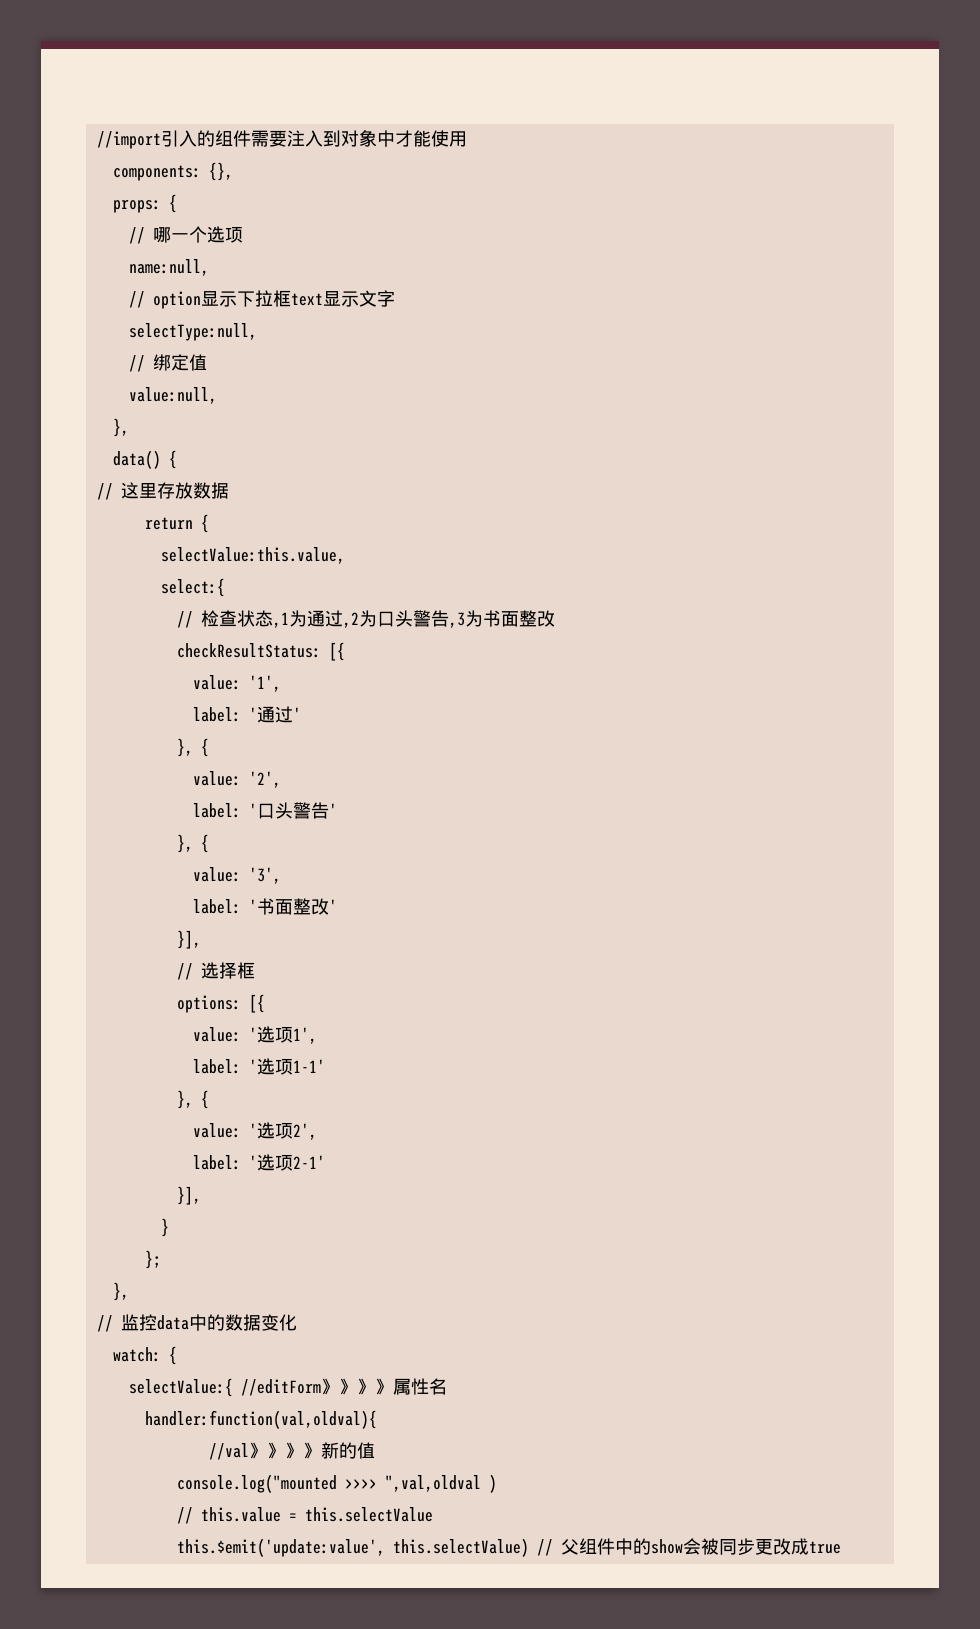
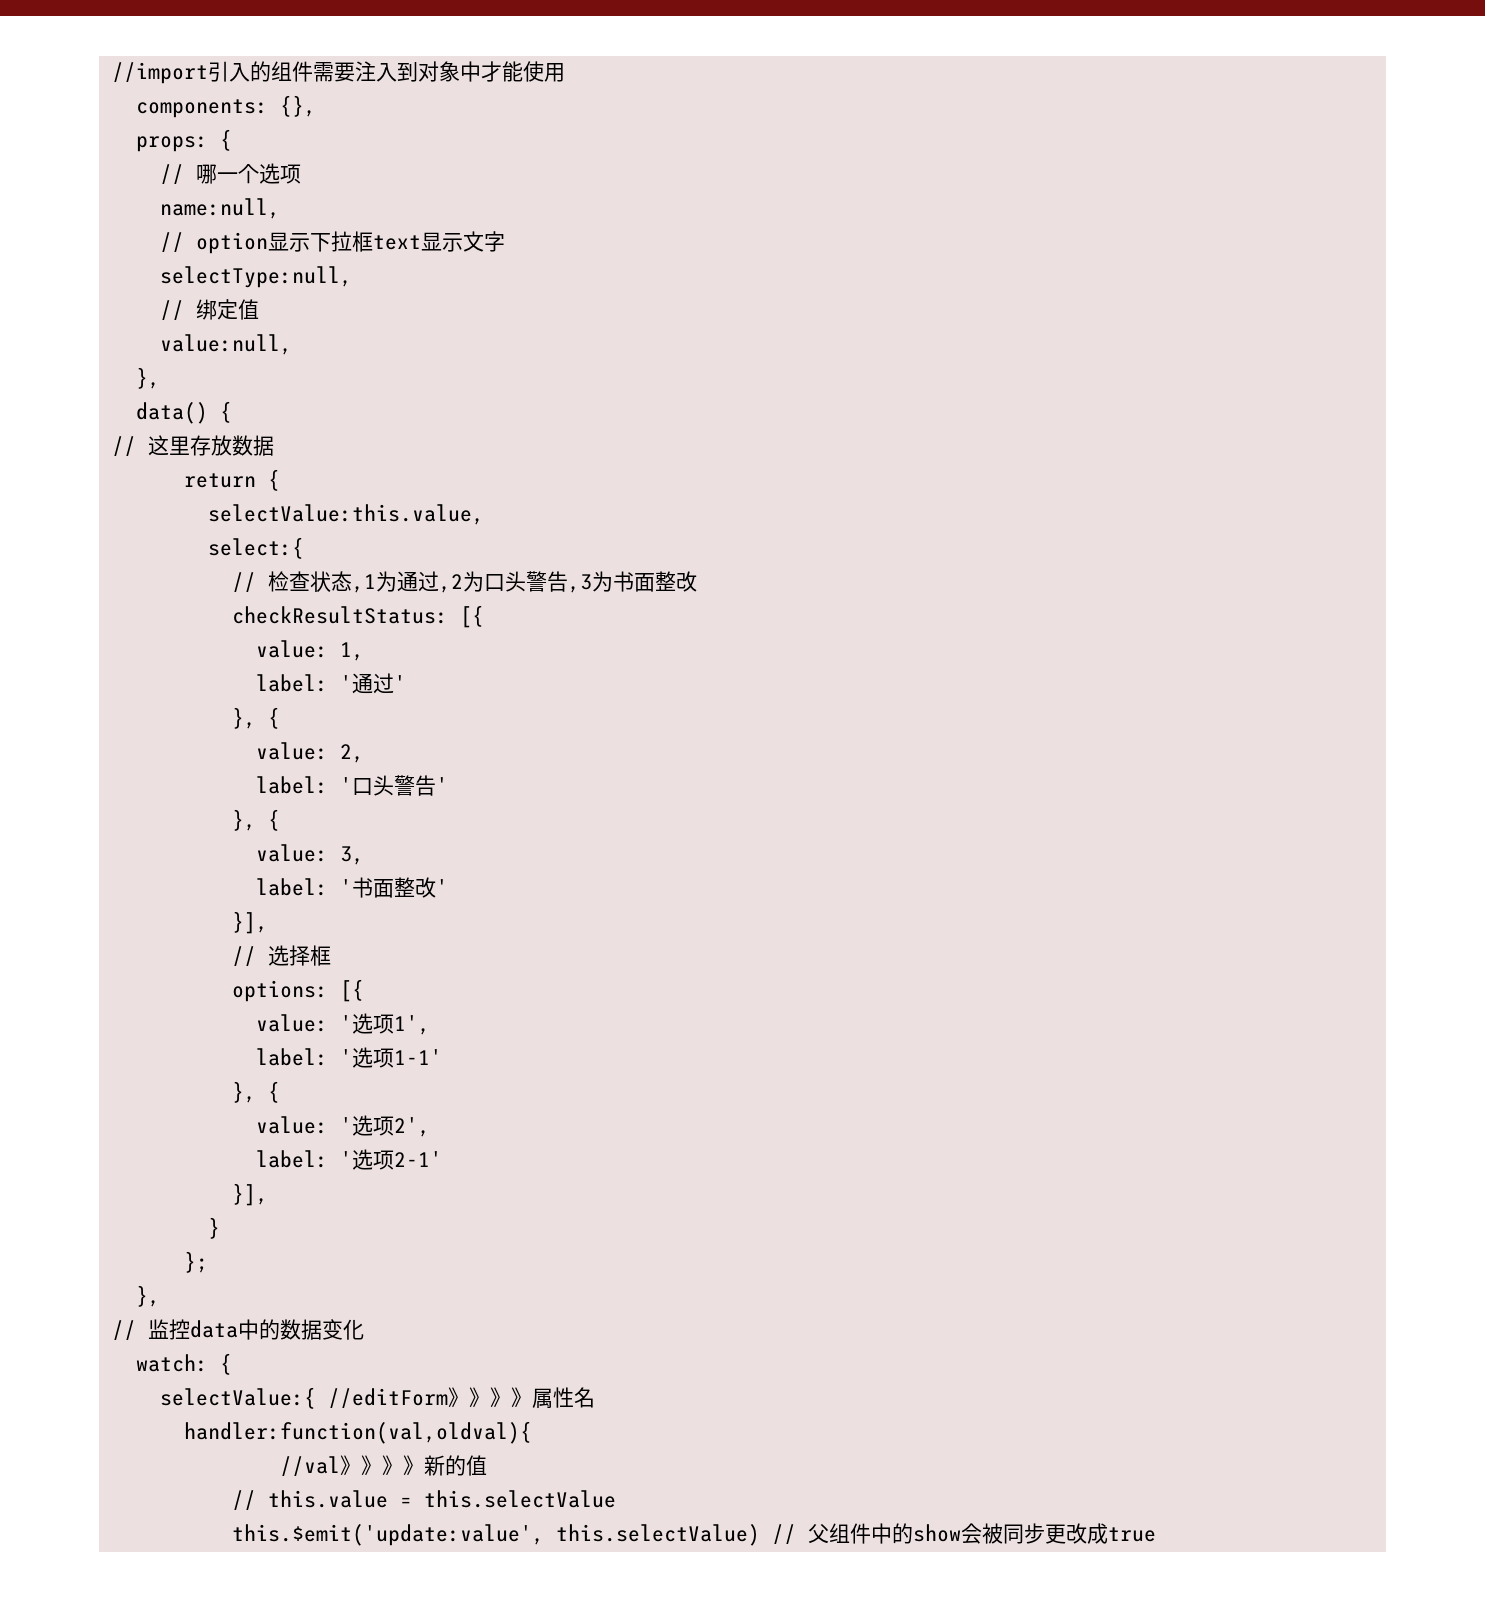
- value: '1',
+ value: 1,
- value: '2',
+ value: 2,
- value: '3',
+ value: 3,
- console.log("mounted >>>> ",val,oldval )

